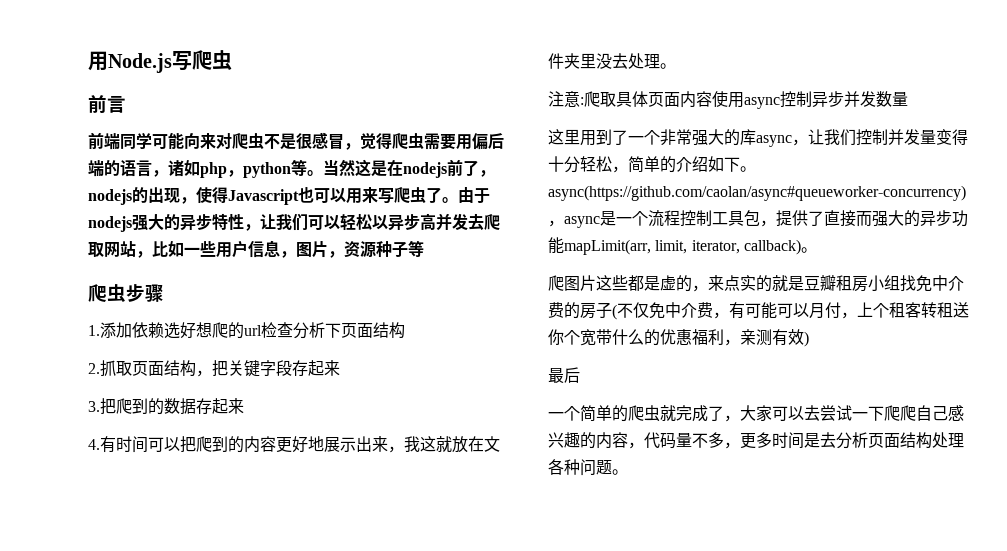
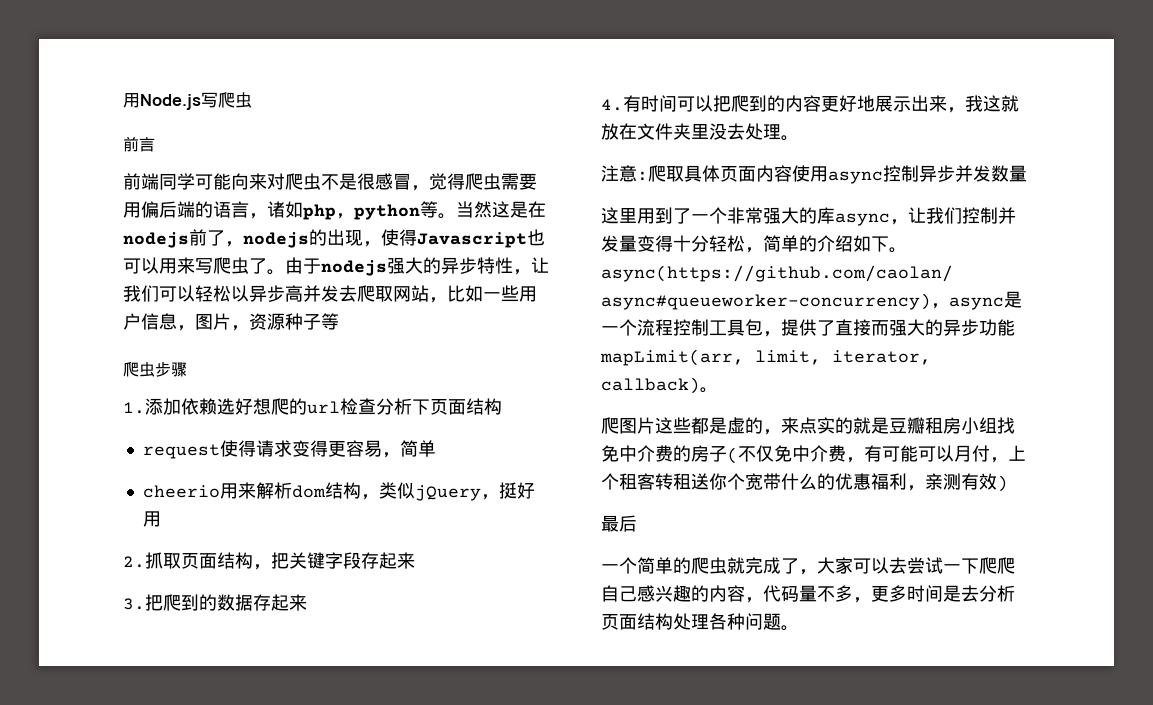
+ request使得请求变得更容易，简单
+ cheerio用来解析dom结构，类似jQuery，挺好用

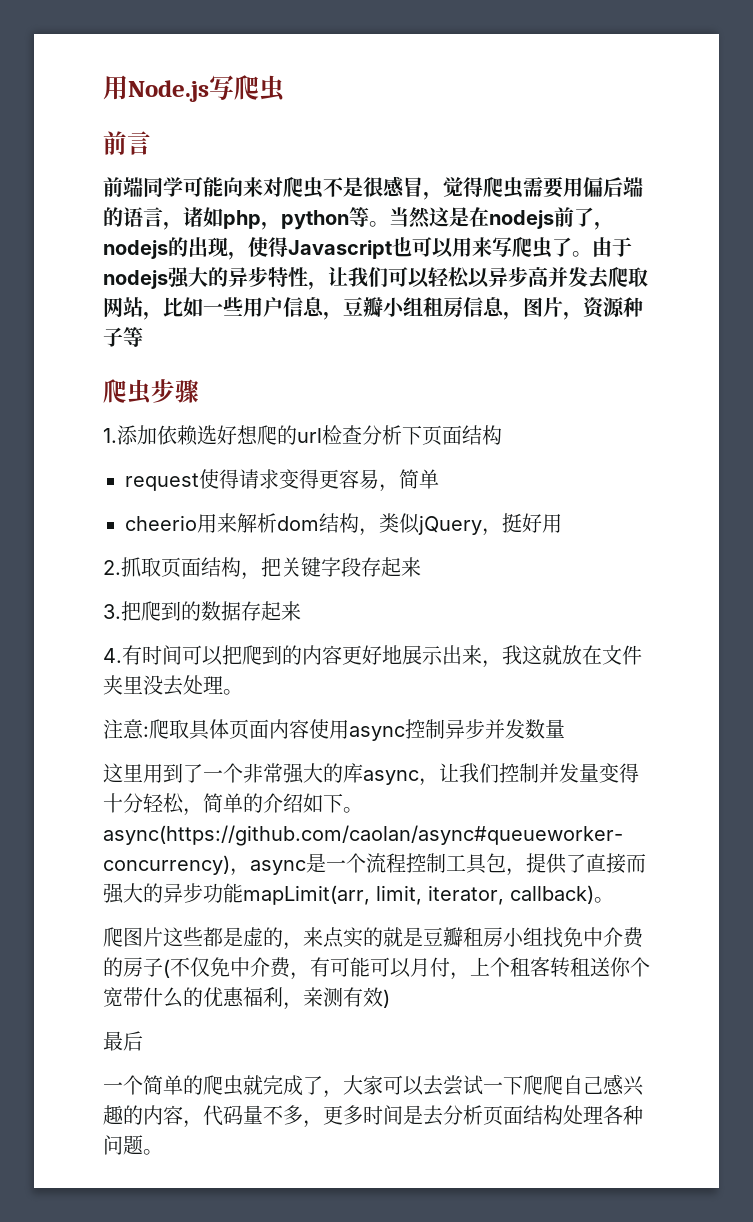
- 由于nodejs强大的异步特性，让我们可以轻松以异步高并发去爬取网站，比如一些用户信息，图片，资源种子等
+ 由于nodejs强大的异步特性，让我们可以轻松以异步高并发去爬取网站，比如一些用户信息，豆瓣小组租房信息，图片，资源种子等

